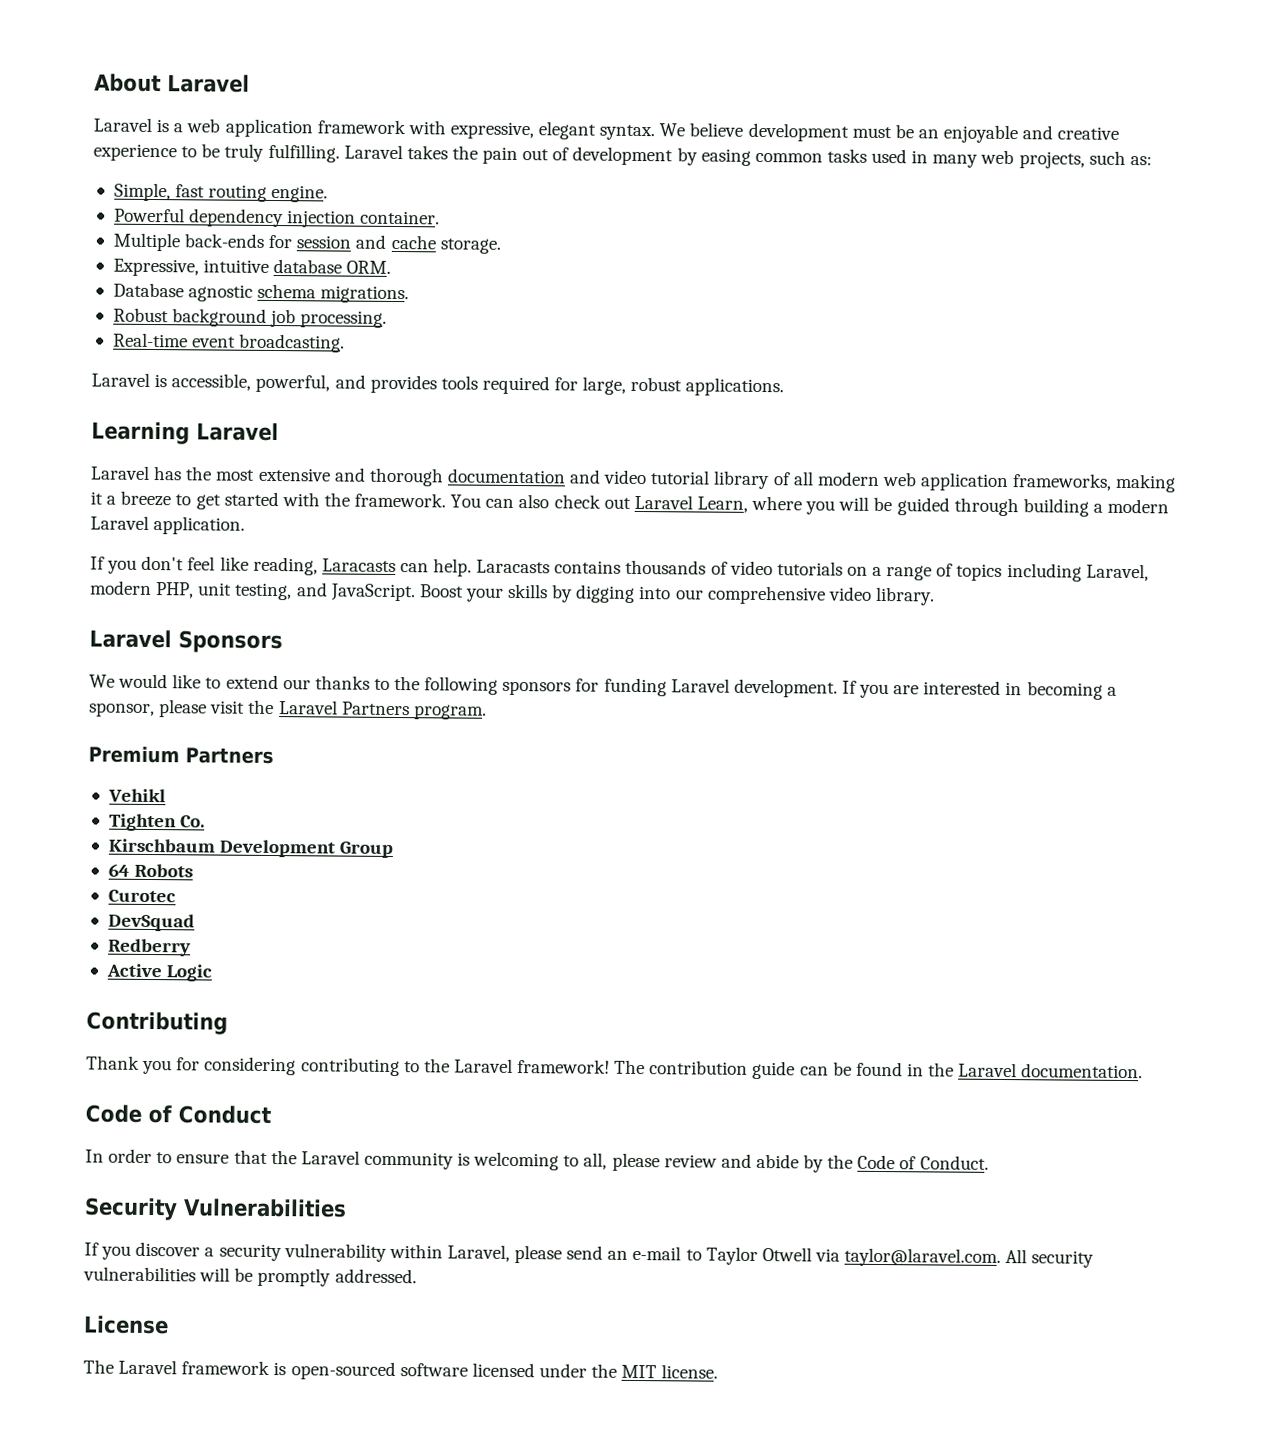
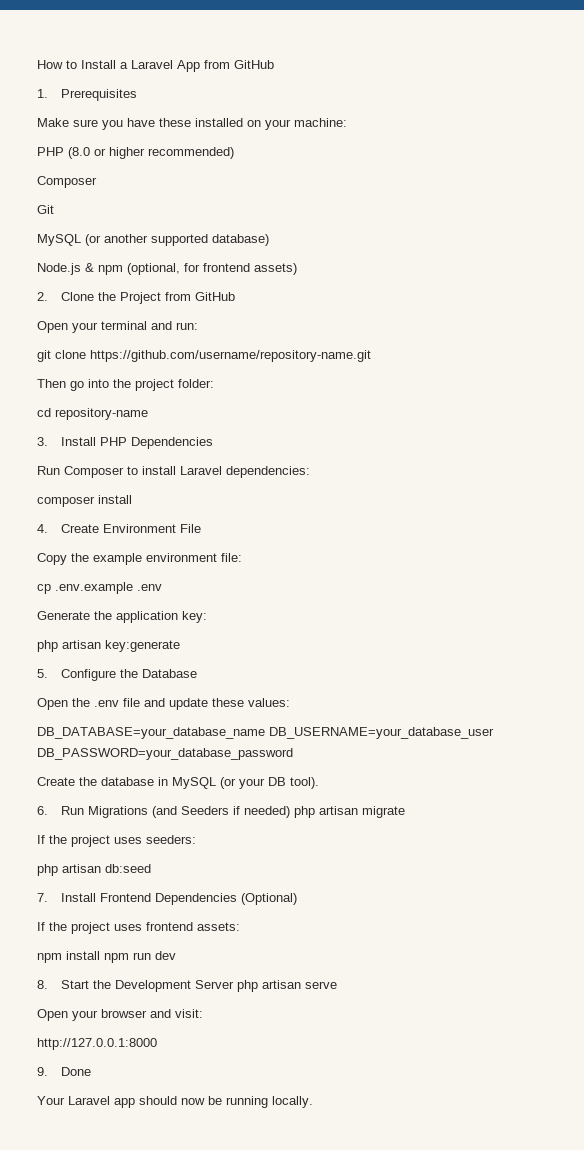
- About Laravel
- Laravel is a web application framework with expressive, elegant syntax. We believe development must be an enjoyable and creative experience to be truly fulfilling. Laravel takes the pain out of development by easing common tasks used in many web projects, such as:
- Simple, fast routing engine.
- Powerful dependency injection container.
- Multiple back-ends for session and cache storage.
- Expressive, intuitive database ORM.
- Database agnostic schema migrations.
- Robust background job processing.
- Real-time event broadcasting.
- Laravel is accessible, powerful, and provides tools required for large, robust applications.
- Learning Laravel
- Laravel has the most extensive and thorough documentation and video tutorial library of all modern web application frameworks, making it a breeze to get started with the framework. You can also check out Laravel Learn, where you will be guided through building a modern Laravel application.
- If you don't feel like reading, Laracasts can help. Laracasts contains thousands of video tutorials on a range of topics including Laravel, modern PHP, unit testing, and JavaScript. Boost your skills by digging into our comprehensive video library.
- Laravel Sponsors
- We would like to extend our thanks to the following sponsors for funding Laravel development. If you are interested in becoming a sponsor, please visit the Laravel Partners program.
- Premium Partners
- Vehikl
- Tighten Co.
- Kirschbaum Development Group
- 64 Robots
- Curotec
- DevSquad
- Redberry
- Active Logic
- Contributing
- Thank you for considering contributing to the Laravel framework! The contribution guide can be found in the Laravel documentation.
- Code of Conduct
- In order to ensure that the Laravel community is welcoming to all, please review and abide by the Code of Conduct.
- Security Vulnerabilities
- If you discover a security vulnerability within Laravel, please send an e-mail to Taylor Otwell via taylor@laravel.com. All security vulnerabilities will be promptly addressed.
- License
- The Laravel framework is open-sourced software licensed under the MIT license.
+ How to Install a Laravel App from GitHub
+ 1. Prerequisites
+ Make sure you have these installed on your machine:
+ PHP (8.0 or higher recommended)
+ Composer
+ Git
+ MySQL (or another supported database)
+ Node.js & npm (optional, for frontend assets)
+ 2. Clone the Project from GitHub
+ Open your terminal and run:
+ git clone https://github.com/username/repository-name.git
+ Then go into the project folder:
+ cd repository-name
+ 3. Install PHP Dependencies
+ Run Composer to install Laravel dependencies:
+ composer install
+ 4. Create Environment File
+ Copy the example environment file:
+ cp .env.example .env
+ Generate the application key:
+ php artisan key:generate
+ 5. Configure the Database
+ Open the .env file and update these values:
+ DB_DATABASE=your_database_name DB_USERNAME=your_database_user DB_PASSWORD=your_database_password
+ Create the database in MySQL (or your DB tool).
+ 6. Run Migrations (and Seeders if needed) php artisan migrate
+ If the project uses seeders:
+ php artisan db:seed
+ 7. Install Frontend Dependencies (Optional)
+ If the project uses frontend assets:
+ npm install npm run dev
+ 8. Start the Development Server php artisan serve
+ Open your browser and visit:
+ http://127.0.0.1:8000
+ 9. Done
+ Your Laravel app should now be running locally.

